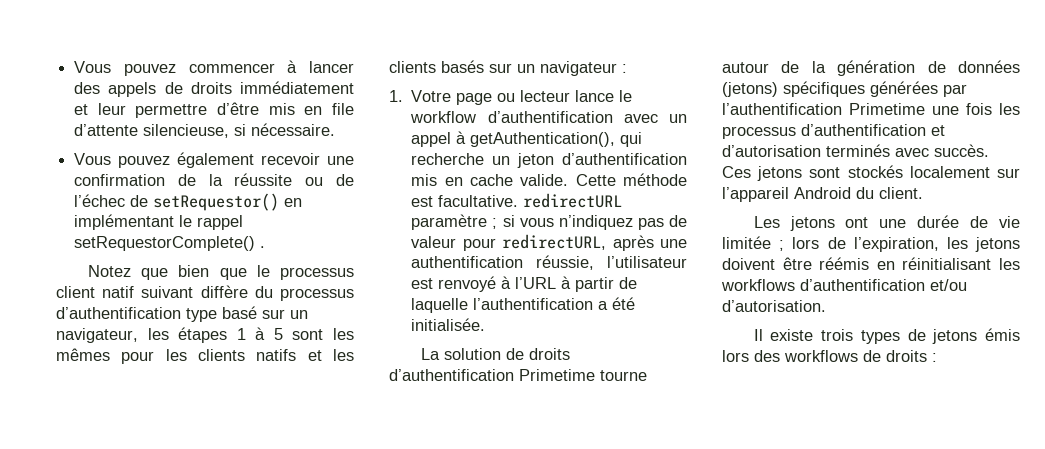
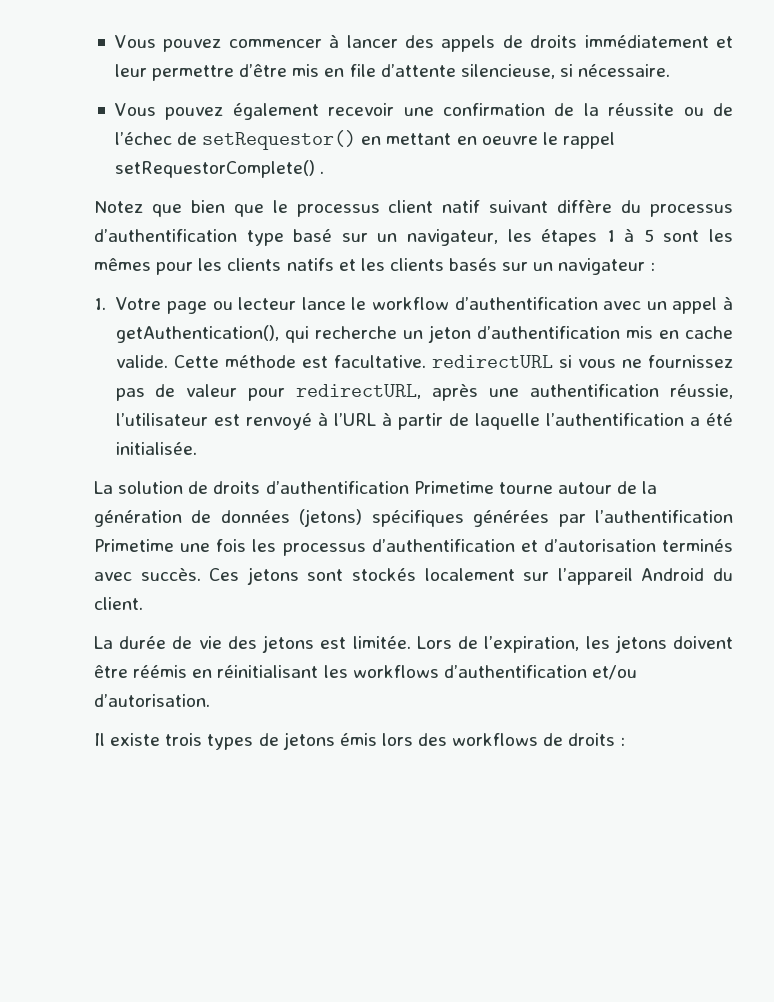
- Vous pouvez également recevoir une confirmation de la réussite ou de l’échec de setRequestor() en implémentant le rappel setRequestorComplete() .
+ Vous pouvez également recevoir une confirmation de la réussite ou de l’échec de setRequestor() en mettant en oeuvre le rappel setRequestorComplete() .
- Cette méthode est facultative. redirectURL paramètre ; si vous n’indiquez pas de valeur pour redirectURL, après une authentification réussie, l’utilisateur est renvoyé à l’URL à partir de laquelle l’authentification a été initialisée.
+ Cette méthode est facultative. redirectURL si vous ne fournissez pas de valeur pour redirectURL, après une authentification réussie, l’utilisateur est renvoyé à l’URL à partir de laquelle l’authentification a été initialisée.
- Les jetons ont une durée de vie limitée ; lors de l’expiration, les jetons doivent être réémis en réinitialisant les workflows d’authentification et/ou d’autorisation.
+ La durée de vie des jetons est limitée. Lors de l’expiration, les jetons doivent être réémis en réinitialisant les workflows d’authentification et/ou d’autorisation.

